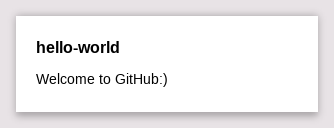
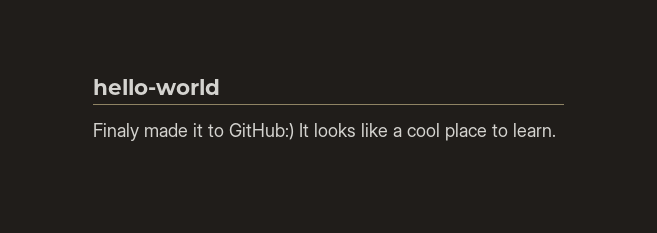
- Welcome to GitHub:)
+ Finaly made it to GitHub:) It looks like a cool place to learn.

